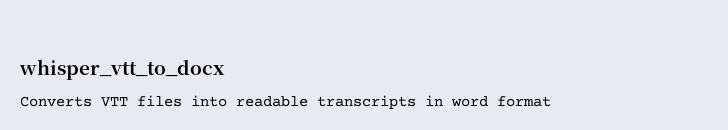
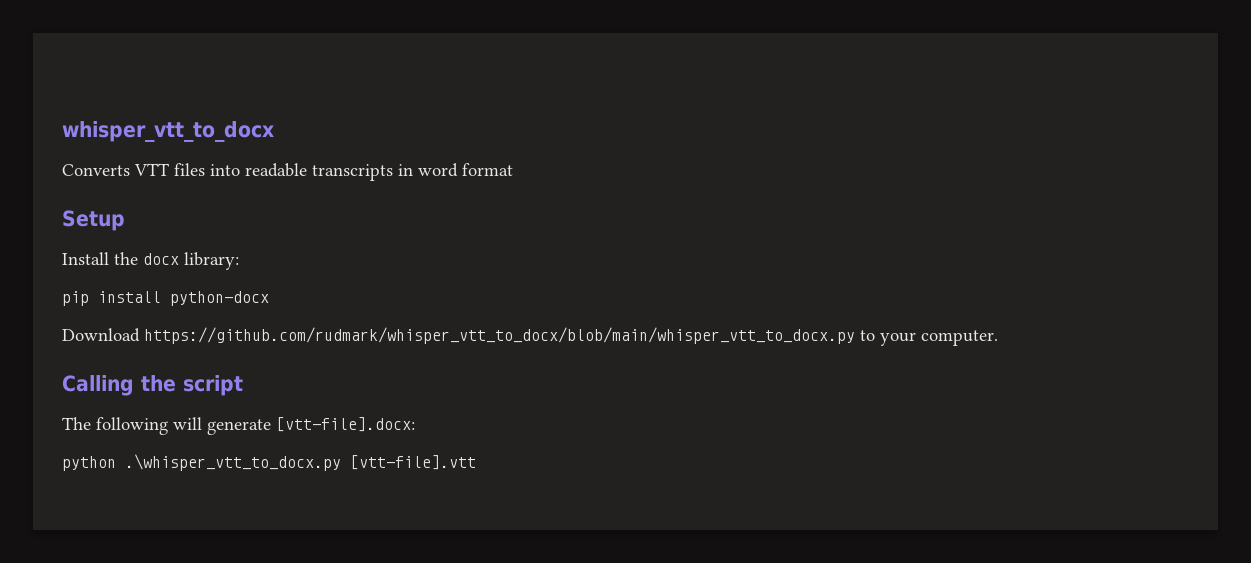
+ Setup
+ Install the docx library:
+ pip install python-docx
+ Download https://github.com/rudmark/whisper_vtt_to_docx/blob/main/whisper_vtt_to_docx.py to your computer.
+ Calling the script
+ The following will generate [vtt-file].docx:
+ python .\whisper_vtt_to_docx.py [vtt-file].vtt

